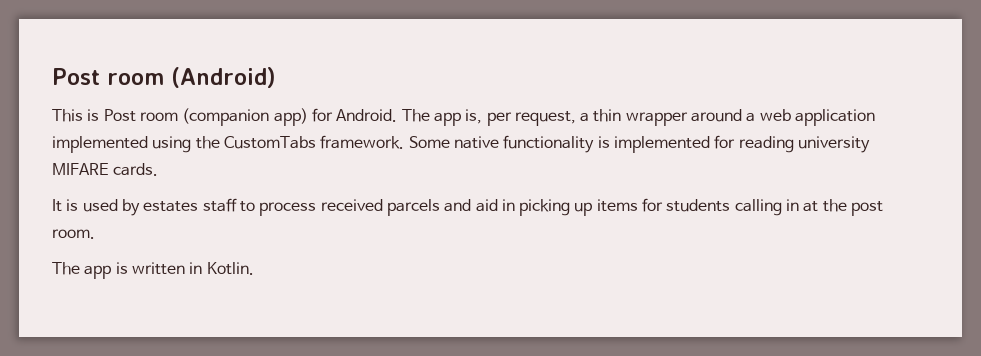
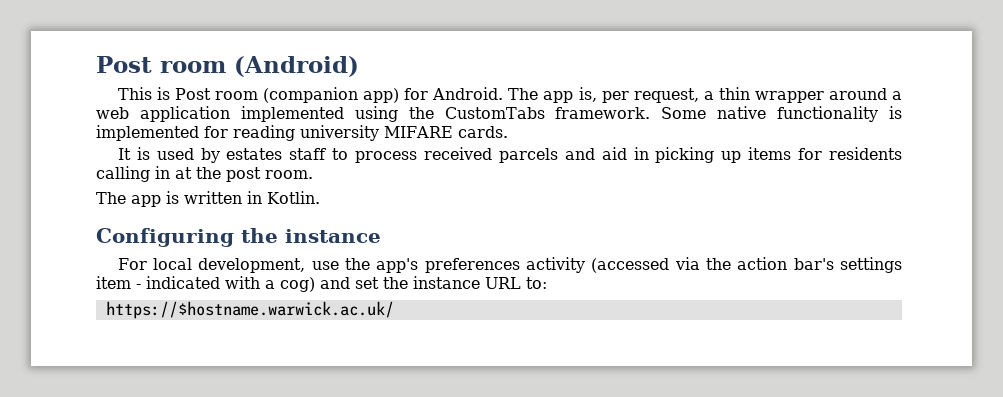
- It is used by estates staff to process received parcels and aid in picking up items for students calling in at the post room.
+ It is used by estates staff to process received parcels and aid in picking up items for residents calling in at the post room.
+ Configuring the instance
+ For local development, use the app's preferences activity (accessed via the action bar's settings item - indicated with a cog) and set the instance URL to:
+ https://$hostname.warwick.ac.uk/

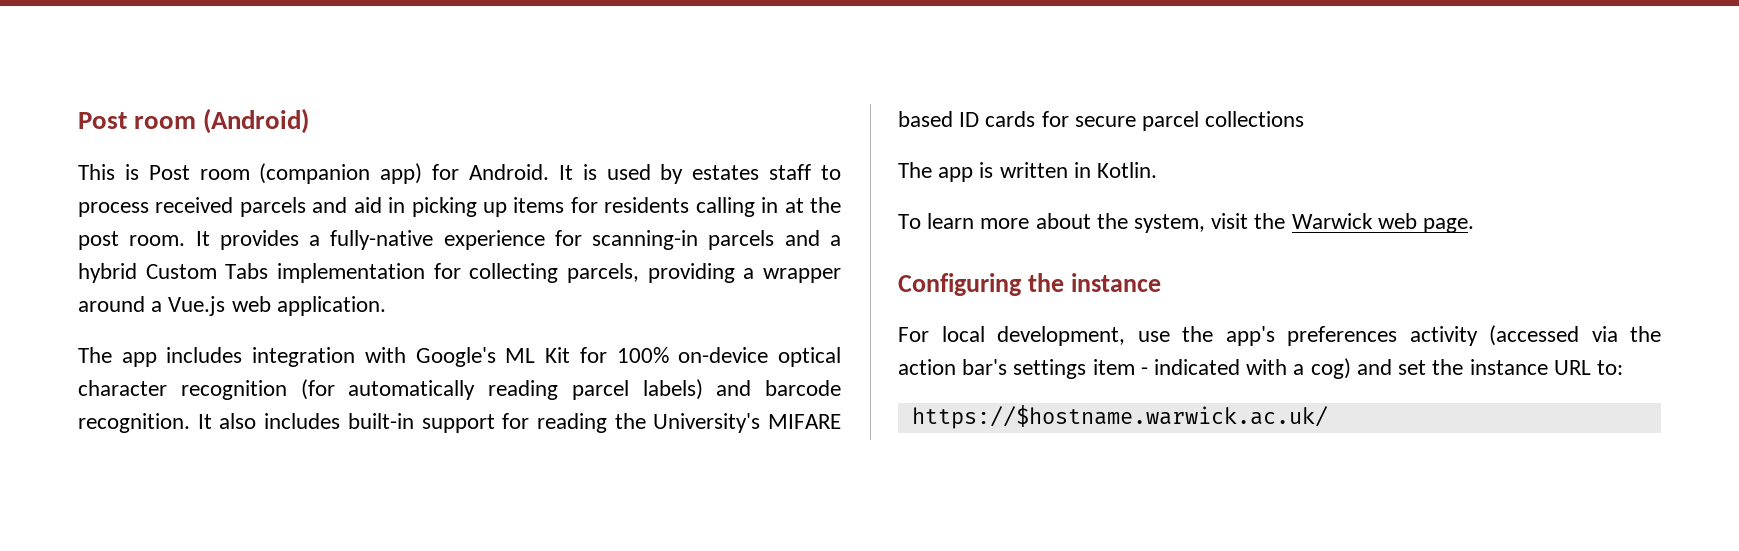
- This is Post room (companion app) for Android. The app is, per request, a thin wrapper around a web application implemented using the CustomTabs framework. Some native functionality is implemented for reading university MIFARE cards.
- It is used by estates staff to process received parcels and aid in picking up items for residents calling in at the post room.
+ This is Post room (companion app) for Android. It is used by estates staff to process received parcels and aid in picking up items for residents calling in at the post room. It provides a fully-native experience for scanning-in parcels and a hybrid Custom Tabs implementation for collecting parcels, providing a wrapper around a Vue.js web application.
+ The app includes integration with Google's ML Kit for 100% on-device optical character recognition (for automatically reading parcel labels) and barcode recognition. It also includes built-in support for reading the University's MIFARE based ID cards for secure parcel collections
+ To learn more about the system, visit the Warwick web page.

